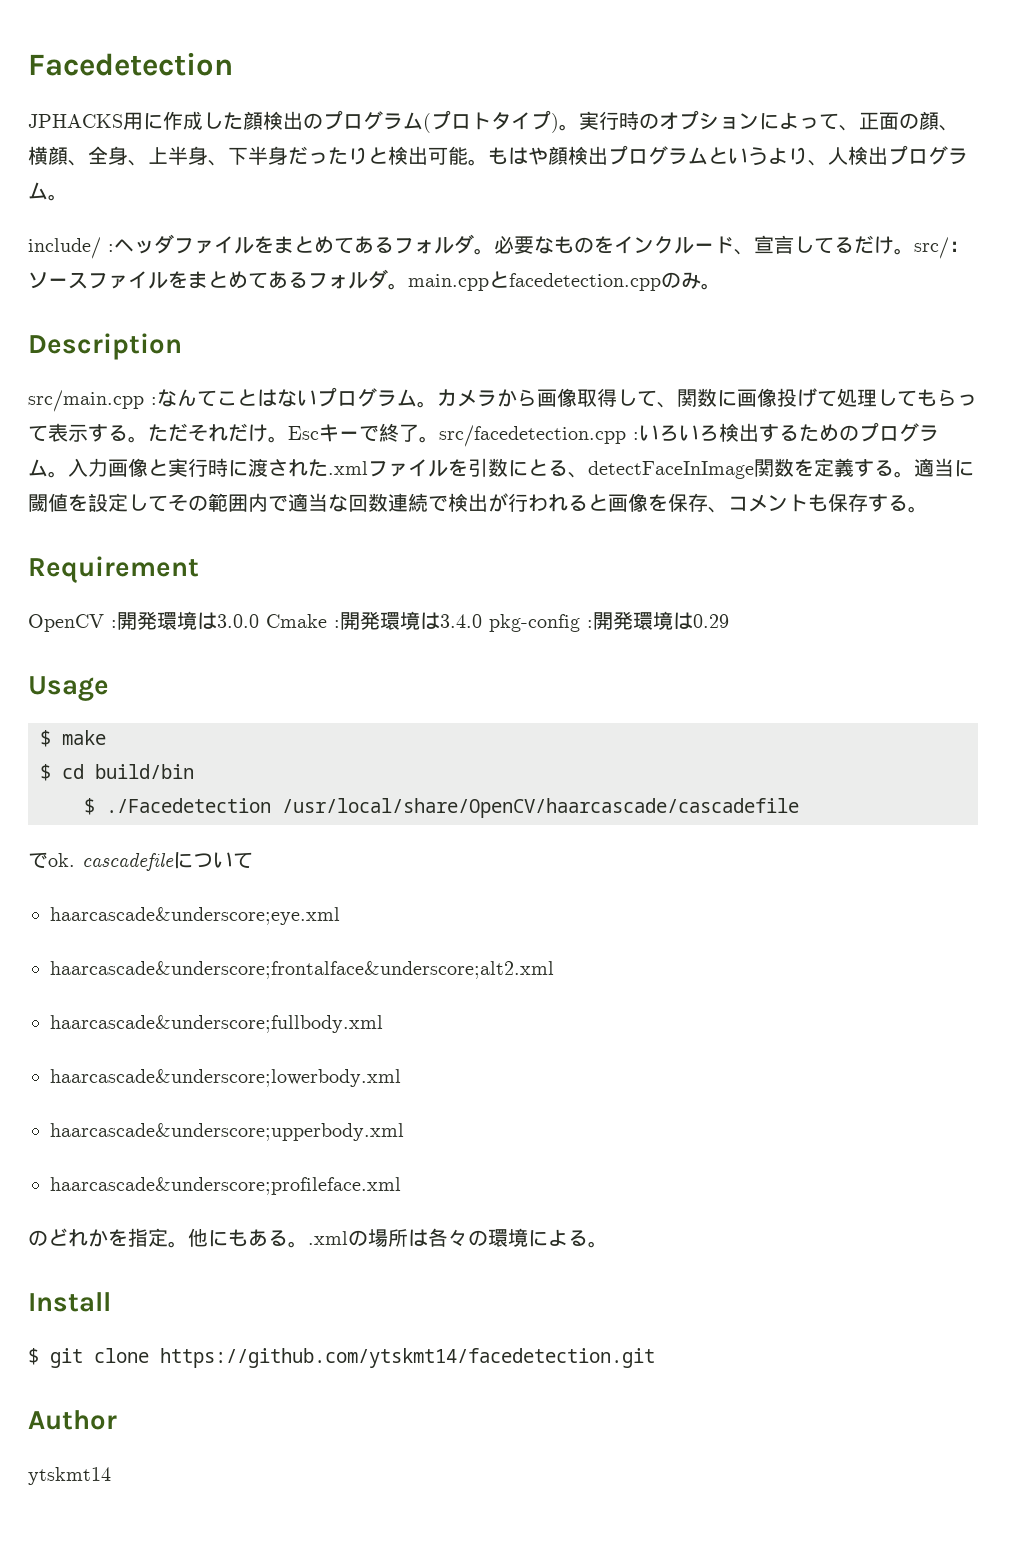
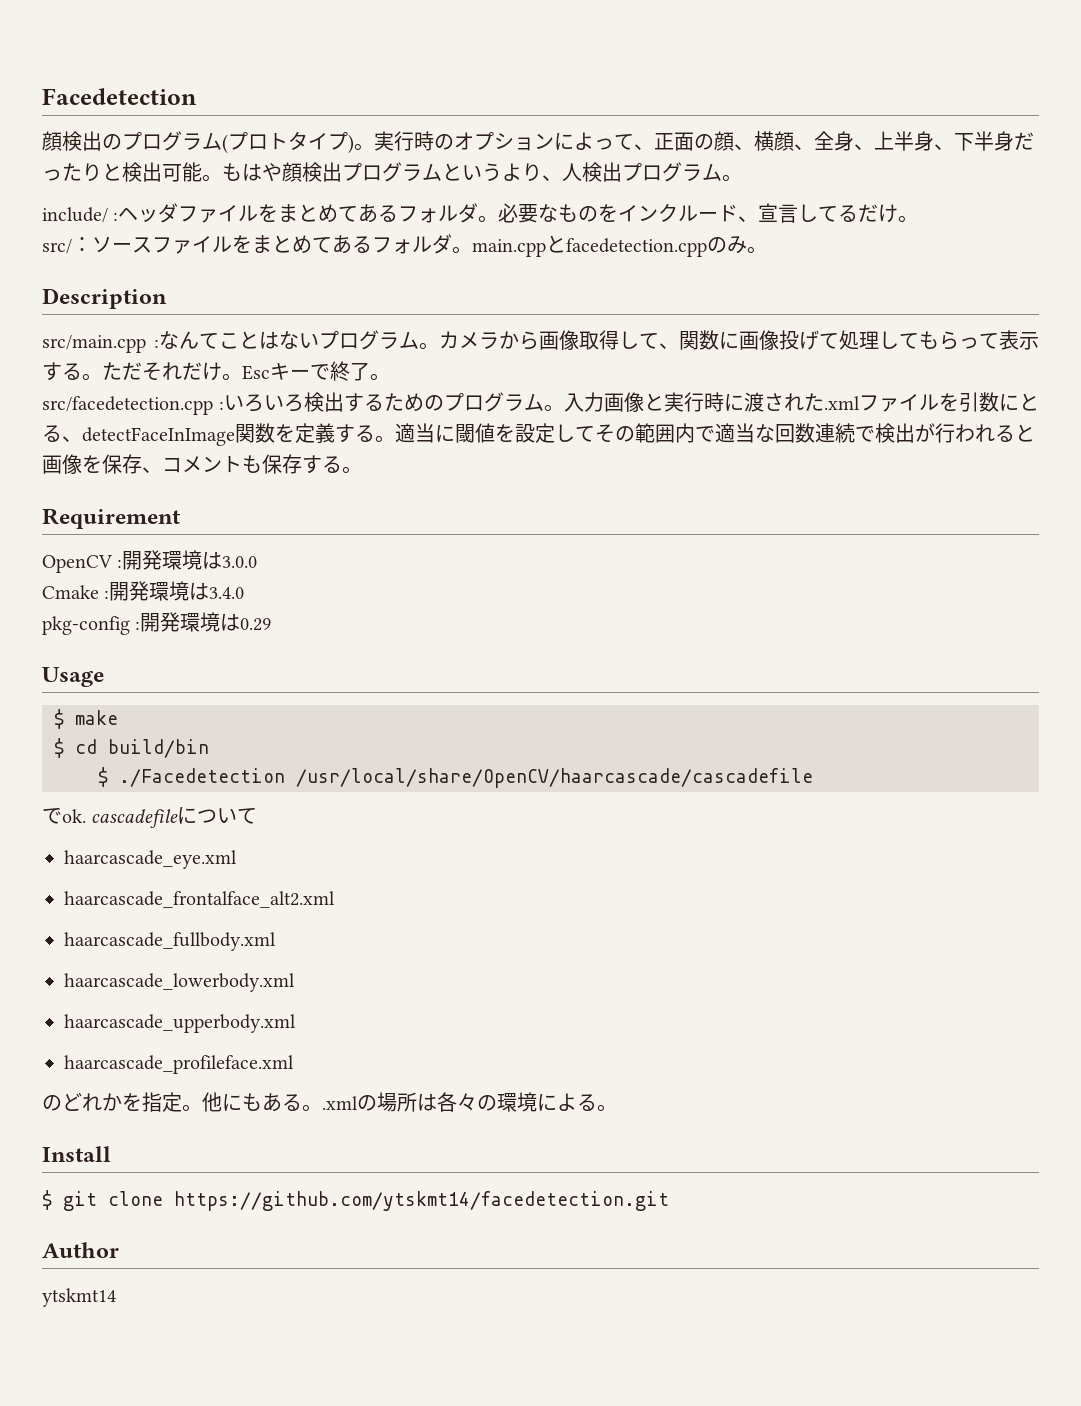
- JPHACKS用に作成した顔検出のプログラム(プロトタイプ)。
+ 顔検出のプログラム(プロトタイプ)。
- 必要なものをインクルード、宣言してるだけ。src/：ソースファイルをまとめてあるフォルダ。main.cppとfacedetection.cppのみ。
+ 必要なものをインクルード、宣言してるだけ。
+ src/：ソースファイルをまとめてあるフォルダ。main.cppとfacedetection.cppのみ。
- Escキーで終了。src/facedetection.cpp :いろいろ検出するためのプログラム。
+ Escキーで終了。
+ src/facedetection.cpp :いろいろ検出するためのプログラム。
- OpenCV :開発環境は3.0.0 Cmake :開発環境は3.4.0 pkg-config :開発環境は0.29
+ OpenCV :開発環境は3.0.0
+ Cmake :開発環境は3.4.0
+ pkg-config :開発環境は0.29
- haarcascade&underscore;eye.xml
- haarcascade&underscore;frontalface&underscore;alt2.xml
- haarcascade&underscore;fullbody.xml
- haarcascade&underscore;lowerbody.xml
- haarcascade&underscore;upperbody.xml
- haarcascade&underscore;profileface.xml
+ haarcascade_eye.xml
+ haarcascade_frontalface_alt2.xml
+ haarcascade_fullbody.xml
+ haarcascade_lowerbody.xml
+ haarcascade_upperbody.xml
+ haarcascade_profileface.xml

